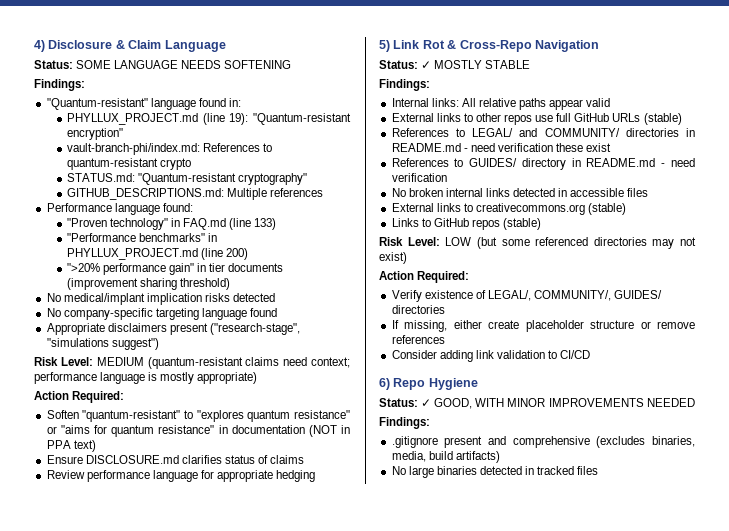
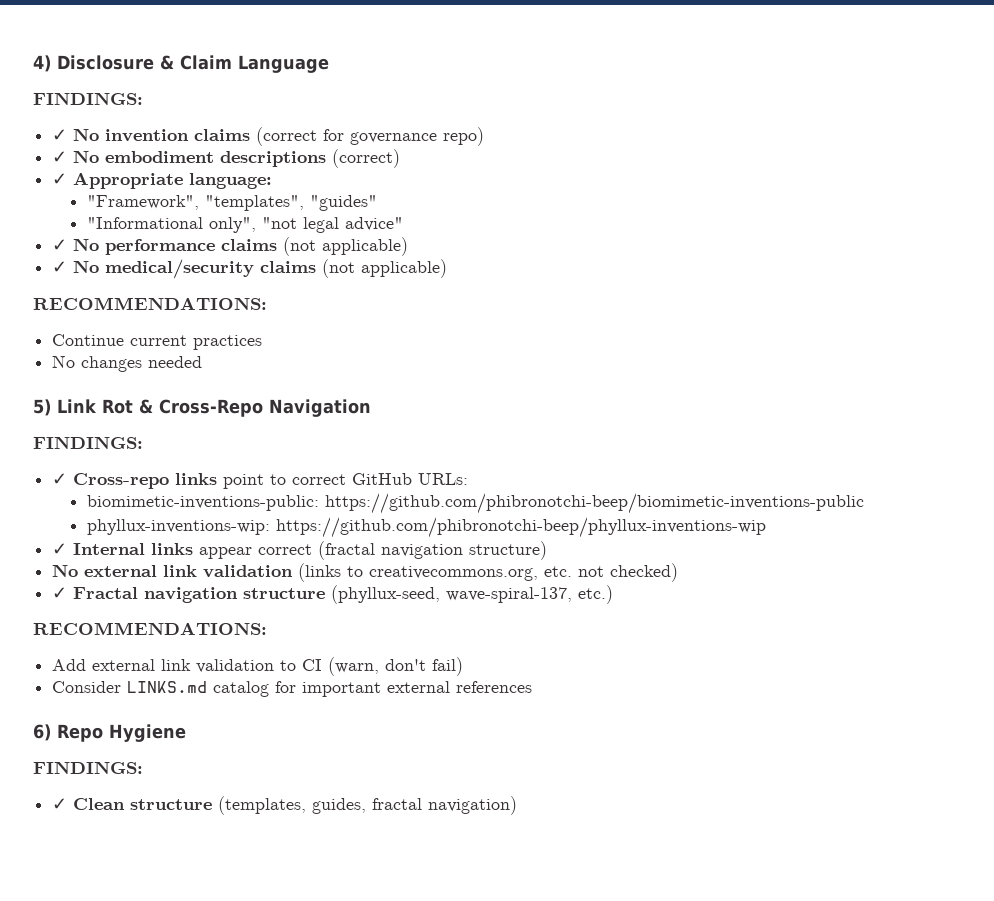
  4) Disclosure & Claim Language
- Status: SOME LANGUAGE NEEDS SOFTENING
- Findings:
- "Quantum-resistant" language found in:
- PHYLLUX_PROJECT.md (line 19): "Quantum-resistant encryption"
- vault-branch-phi/index.md: References to quantum-resistant crypto
- STATUS.md: "Quantum-resistant cryptography"
- GITHUB_DESCRIPTIONS.md: Multiple references
- Performance language found:
- "Proven technology" in FAQ.md (line 133)
- "Performance benchmarks" in PHYLLUX_PROJECT.md (line 200)
- ">20% performance gain" in tier documents (improvement sharing threshold)
- No medical/implant implication risks detected
- No company-specific targeting language found
- Appropriate disclaimers present ("research-stage", "simulations suggest")
- Risk Level: MEDIUM (quantum-resistant claims need context; performance language is mostly appropriate)
- Action Required:
- Soften "quantum-resistant" to "explores quantum resistance" or "aims for quantum resistance" in documentation (NOT in PPA text)
- Ensure DISCLOSURE.md clarifies status of claims
- Review performance language for appropriate hedging
+ FINDINGS:
+ ✓ No invention claims (correct for governance repo)
+ ✓ No embodiment descriptions (correct)
+ ✓ Appropriate language:
+ "Framework", "templates", "guides"
+ "Informational only", "not legal advice"
+ ✓ No performance claims (not applicable)
+ ✓ No medical/security claims (not applicable)
+ RECOMMENDATIONS:
+ Continue current practices
+ No changes needed
  5) Link Rot & Cross-Repo Navigation
- Status: ✓ MOSTLY STABLE
- Findings:
- Internal links: All relative paths appear valid
- External links to other repos use full GitHub URLs (stable)
- References to LEGAL/ and COMMUNITY/ directories in README.md - need verification these exist
- References to GUIDES/ directory in README.md - need verification
- No broken internal links detected in accessible files
- External links to creativecommons.org (stable)
- Links to GitHub repos (stable)
- Risk Level: LOW (but some referenced directories may not exist)
- Action Required:
- Verify existence of LEGAL/, COMMUNITY/, GUIDES/ directories
- If missing, either create placeholder structure or remove references
- Consider adding link validation to CI/CD
+ FINDINGS:
+ ✓ Cross-repo links point to correct GitHub URLs:
+ biomimetic-inventions-public: https://github.com/phibronotchi-beep/biomimetic-inventions-public
+ phyllux-inventions-wip: https://github.com/phibronotchi-beep/phyllux-inventions-wip
+ ✓ Internal links appear correct (fractal navigation structure)
+ No external link validation (links to creativecommons.org, etc. not checked)
+ ✓ Fractal navigation structure (phyllux-seed, wave-spiral-137, etc.)
+ RECOMMENDATIONS:
+ Add external link validation to CI (warn, don't fail)
+ Consider LINKS.md catalog for important external references
  6) Repo Hygiene
- Status: ✓ GOOD, WITH MINOR IMPROVEMENTS NEEDED
- Findings:
- .gitignore present and comprehensive (excludes binaries, media, build artifacts)
- No large binaries detected in tracked files
+ FINDINGS:
+ ✓ Clean structure (templates, guides, fractal navigation)

